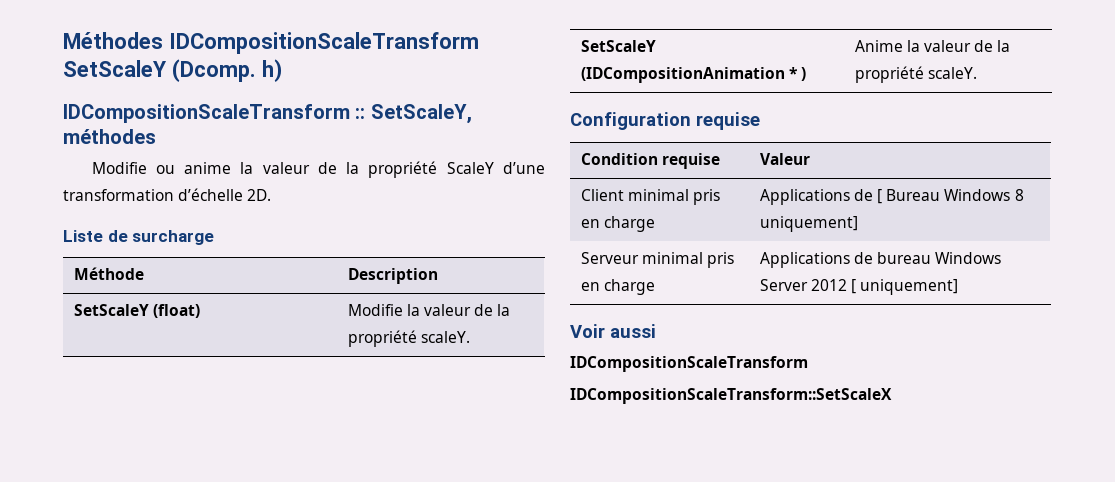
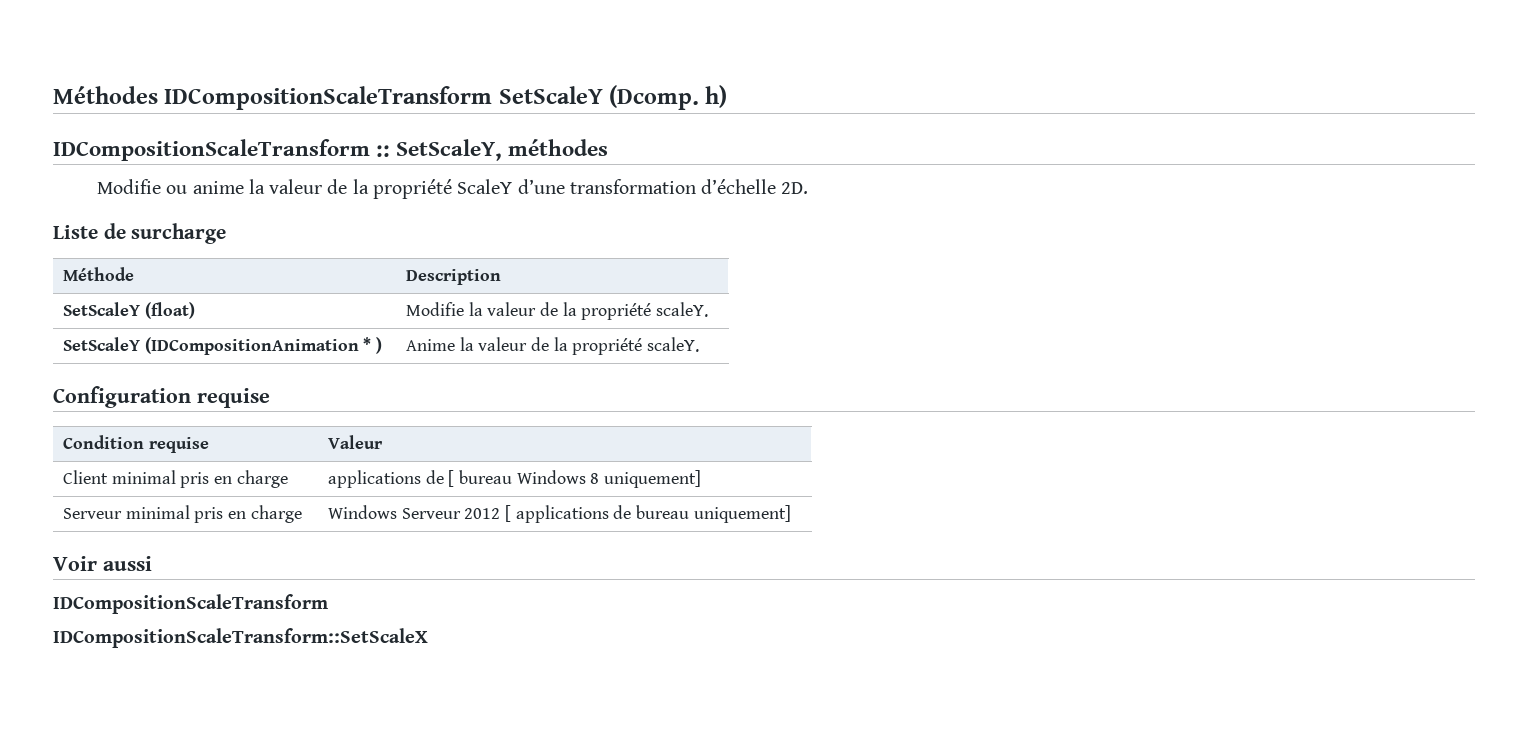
- Client minimal pris en charge | Applications de [ Bureau Windows 8 uniquement]
+ Client minimal pris en charge | applications de [ bureau Windows 8 uniquement]
- Serveur minimal pris en charge | Applications de bureau Windows Server 2012 [ uniquement]
+ Serveur minimal pris en charge | Windows Serveur 2012 [ applications de bureau uniquement]

